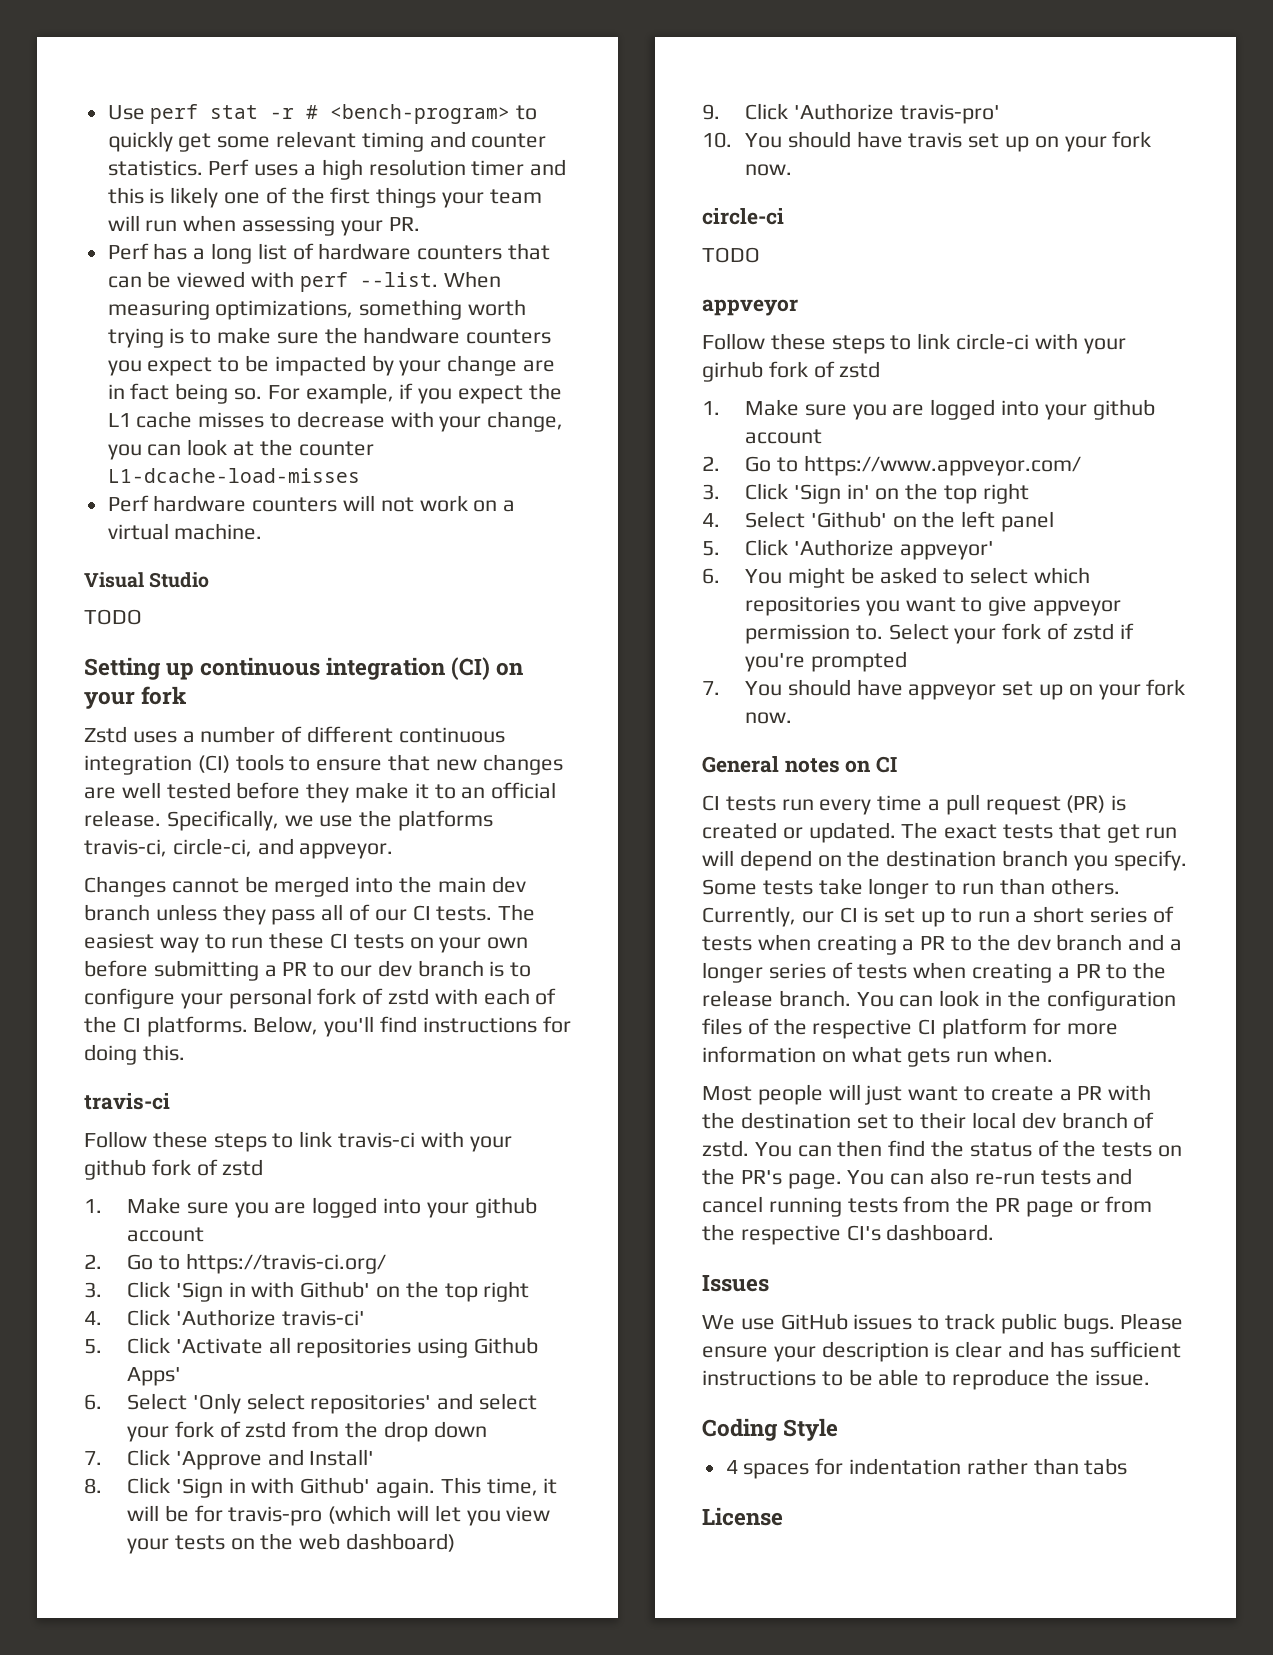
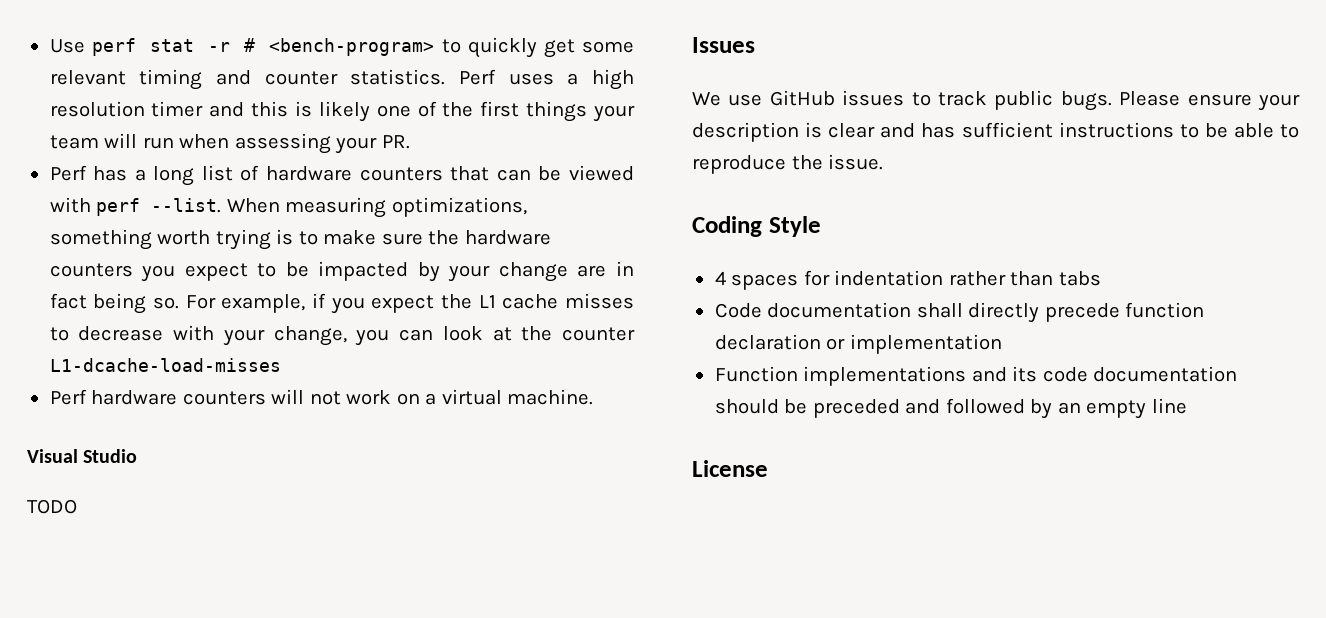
- When measuring optimizations, something worth trying is to make sure the handware counters you expect to be impacted by your change are in fact being so.
+ When measuring optimizations, something worth trying is to make sure the hardware counters you expect to be impacted by your change are in fact being so.
- Setting up continuous integration (CI) on your fork
- Zstd uses a number of different continuous integration (CI) tools to ensure that new changes are well tested before they make it to an official release. Specifically, we use the platforms travis-ci, circle-ci, and appveyor.
- Changes cannot be merged into the main dev branch unless they pass all of our CI tests. The easiest way to run these CI tests on your own before submitting a PR to our dev branch is to configure your personal fork of zstd with each of the CI platforms. Below, you'll find instructions for doing this.
- travis-ci
- Follow these steps to link travis-ci with your github fork of zstd
- 1. Make sure you are logged into your github account
- 2. Go to https://travis-ci.org/
- 3. Click 'Sign in with Github' on the top right
- 4. Click 'Authorize travis-ci'
- 5. Click 'Activate all repositories using Github Apps'
- 6. Select 'Only select repositories' and select your fork of zstd from the drop down
- 7. Click 'Approve and Install'
- 8. Click 'Sign in with Github' again. This time, it will be for travis-pro (which will let you view your tests on the web dashboard)
- 9. Click 'Authorize travis-pro'
- 10. You should have travis set up on your fork now.
- circle-ci
- TODO
- appveyor
- Follow these steps to link circle-ci with your girhub fork of zstd
- 1. Make sure you are logged into your github account
- 2. Go to https://www.appveyor.com/
- 3. Click 'Sign in' on the top right
- 4. Select 'Github' on the left panel
- 5. Click 'Authorize appveyor'
- 6. You might be asked to select which repositories you want to give appveyor permission to. Select your fork of zstd if you're prompted
- 7. You should have appveyor set up on your fork now.
- General notes on CI
- CI tests run every time a pull request (PR) is created or updated. The exact tests that get run will depend on the destination branch you specify. Some tests take longer to run than others. Currently, our CI is set up to run a short series of tests when creating a PR to the dev branch and a longer series of tests when creating a PR to the release branch. You can look in the configuration files of the respective CI platform for more information on what gets run when.
- Most people will just want to create a PR with the destination set to their local dev branch of zstd. You can then find the status of the tests on the PR's page. You can also re-run tests and cancel running tests from the PR page or from the respective CI's dashboard.
+ Code documentation shall directly precede function declaration or implementation
+ Function implementations and its code documentation should be preceded and followed by an empty line

